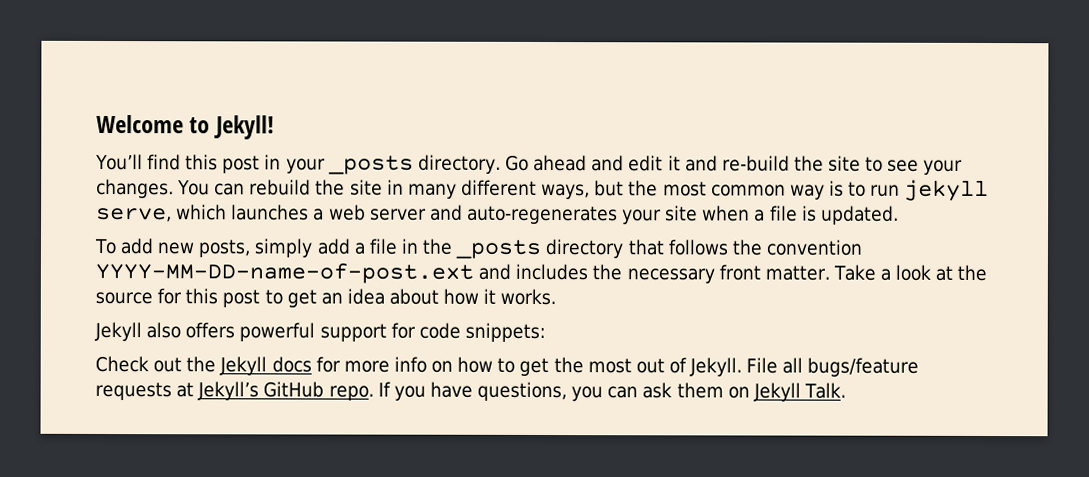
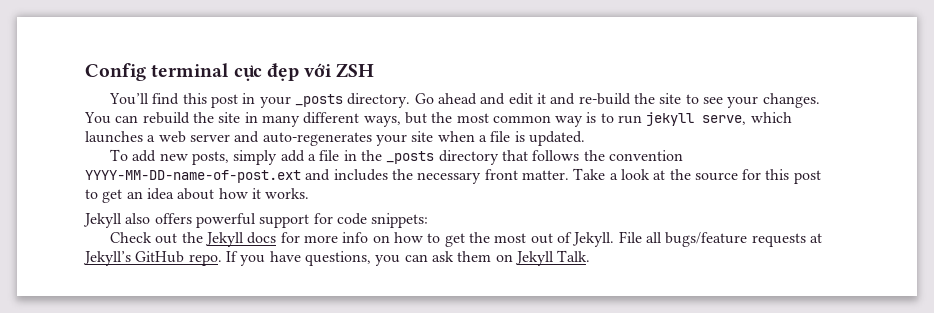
- Welcome to Jekyll!
+ Config terminal cực đẹp với ZSH

